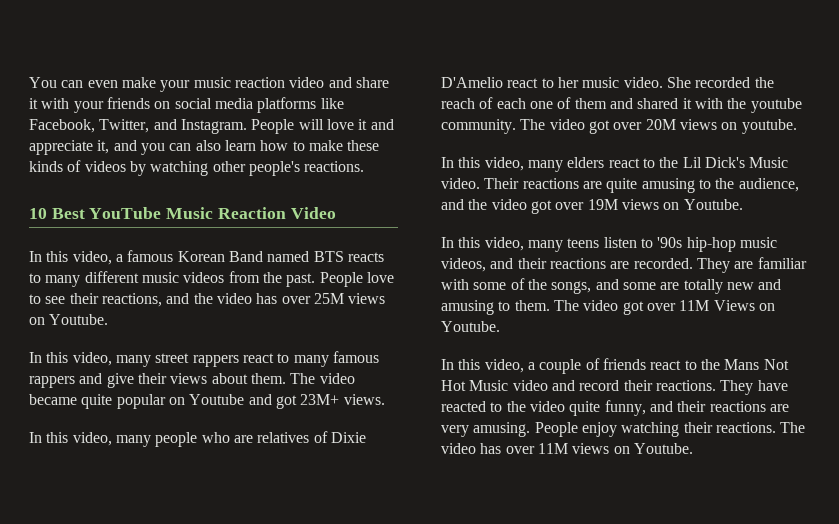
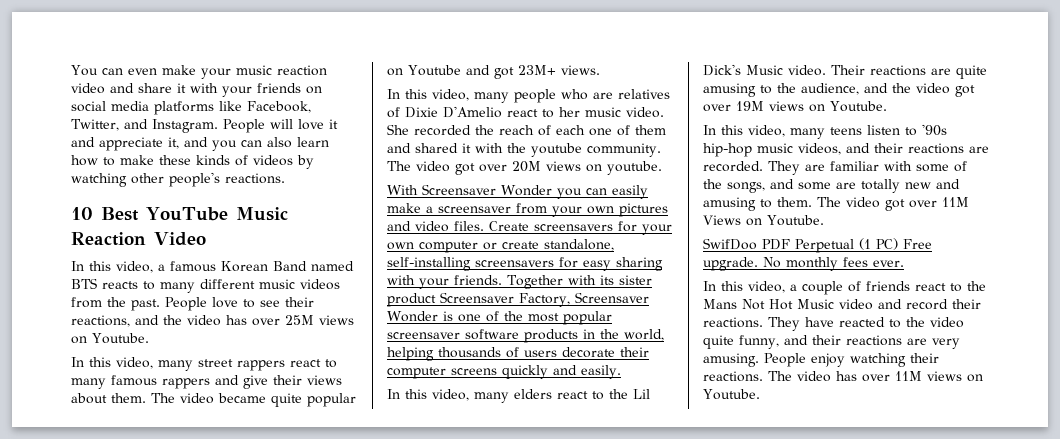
+ With Screensaver Wonder you can easily make a screensaver from your own pictures and video files. Create screensavers for your own computer or create standalone, self-installing screensavers for easy sharing with your friends. Together with its sister product Screensaver Factory, Screensaver Wonder is one of the most popular screensaver software products in the world, helping thousands of users decorate their computer screens quickly and easily.
+ SwifDoo PDF Perpetual (1 PC) Free upgrade. No monthly fees ever.

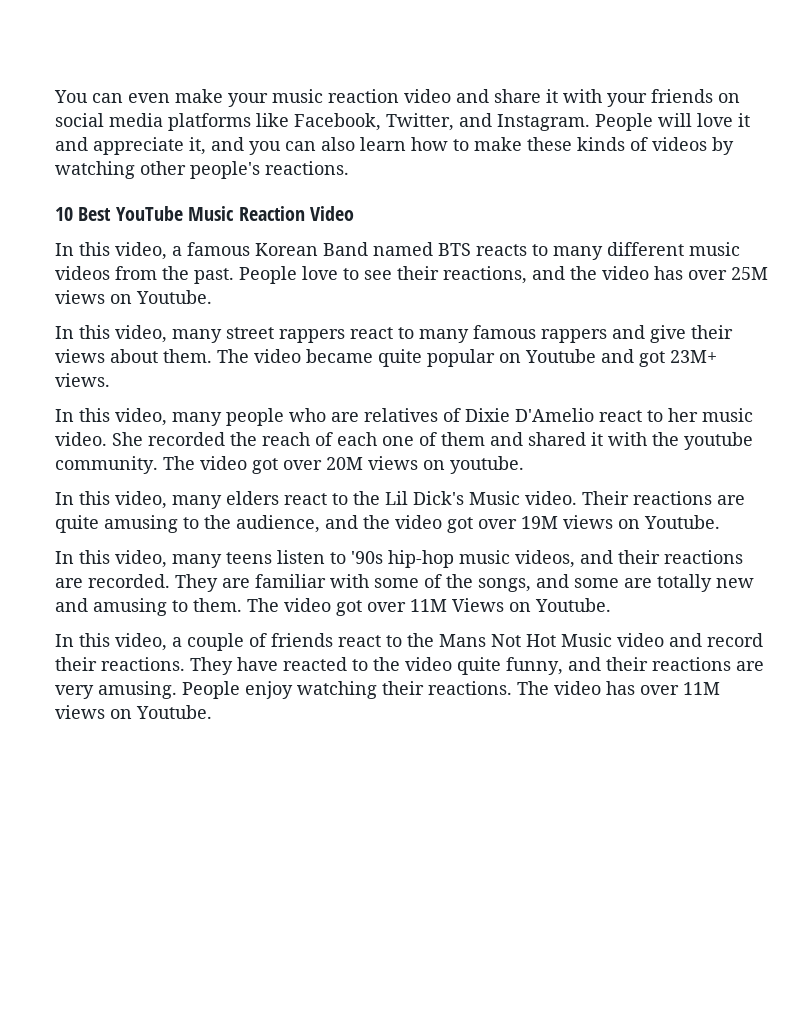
- With Screensaver Wonder you can easily make a screensaver from your own pictures and video files. Create screensavers for your own computer or create standalone, self-installing screensavers for easy sharing with your friends. Together with its sister product Screensaver Factory, Screensaver Wonder is one of the most popular screensaver software products in the world, helping thousands of users decorate their computer screens quickly and easily.
- SwifDoo PDF Perpetual (1 PC) Free upgrade. No monthly fees ever.

